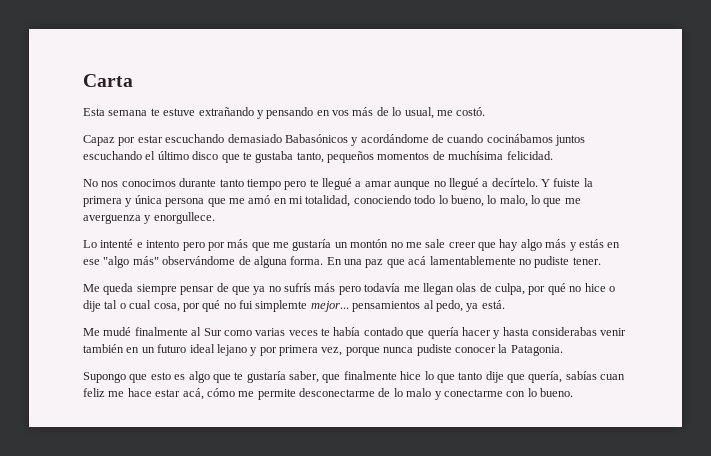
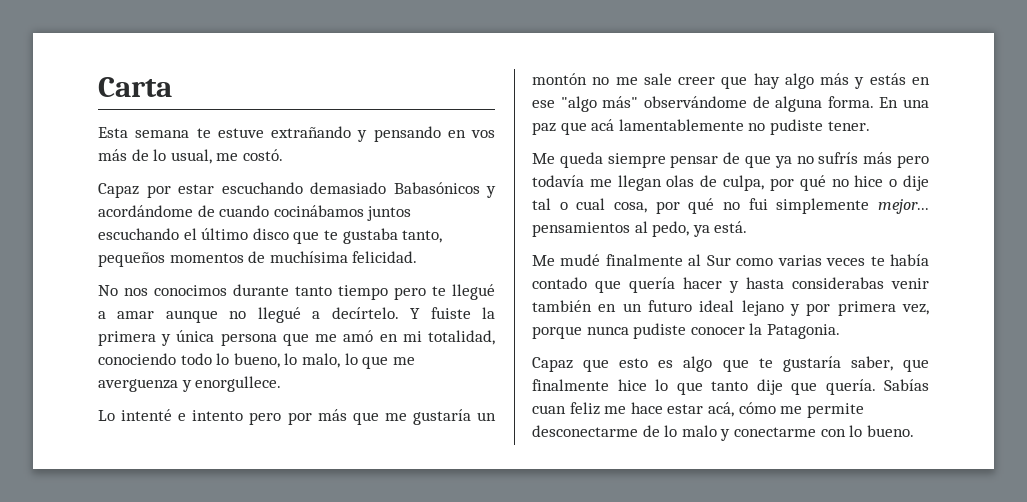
- Me queda siempre pensar de que ya no sufrís más pero todavía me llegan olas de culpa, por qué no hice o dije tal o cual cosa, por qué no fui simplemte mejor... pensamientos al pedo, ya está.
+ Me queda siempre pensar de que ya no sufrís más pero todavía me llegan olas de culpa, por qué no hice o dije tal o cual cosa, por qué no fui simplemente mejor... pensamientos al pedo, ya está.
- Supongo que esto es algo que te gustaría saber, que finalmente hice lo que tanto dije que quería, sabías cuan feliz me hace estar acá, cómo me permite desconectarme de lo malo y conectarme con lo bueno.
+ Capaz que esto es algo que te gustaría saber, que finalmente hice lo que tanto dije que quería. Sabías cuan feliz me hace estar acá, cómo me permite desconectarme de lo malo y conectarme con lo bueno.

